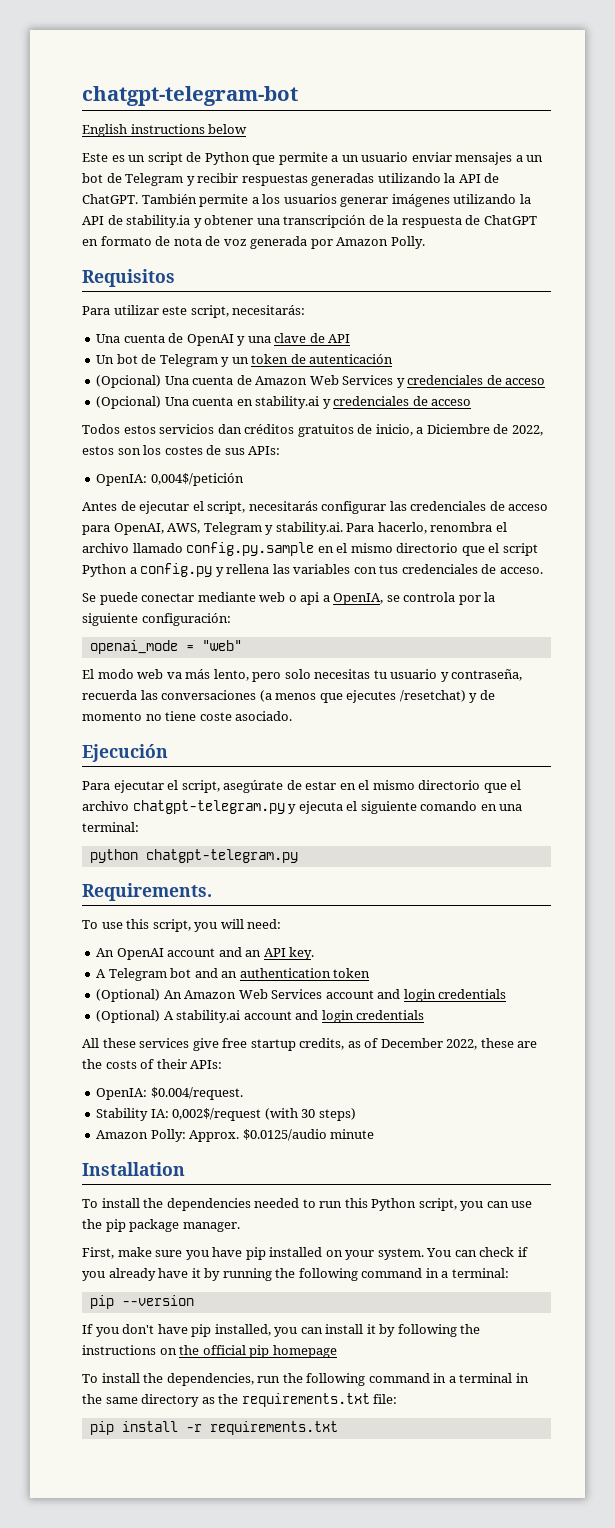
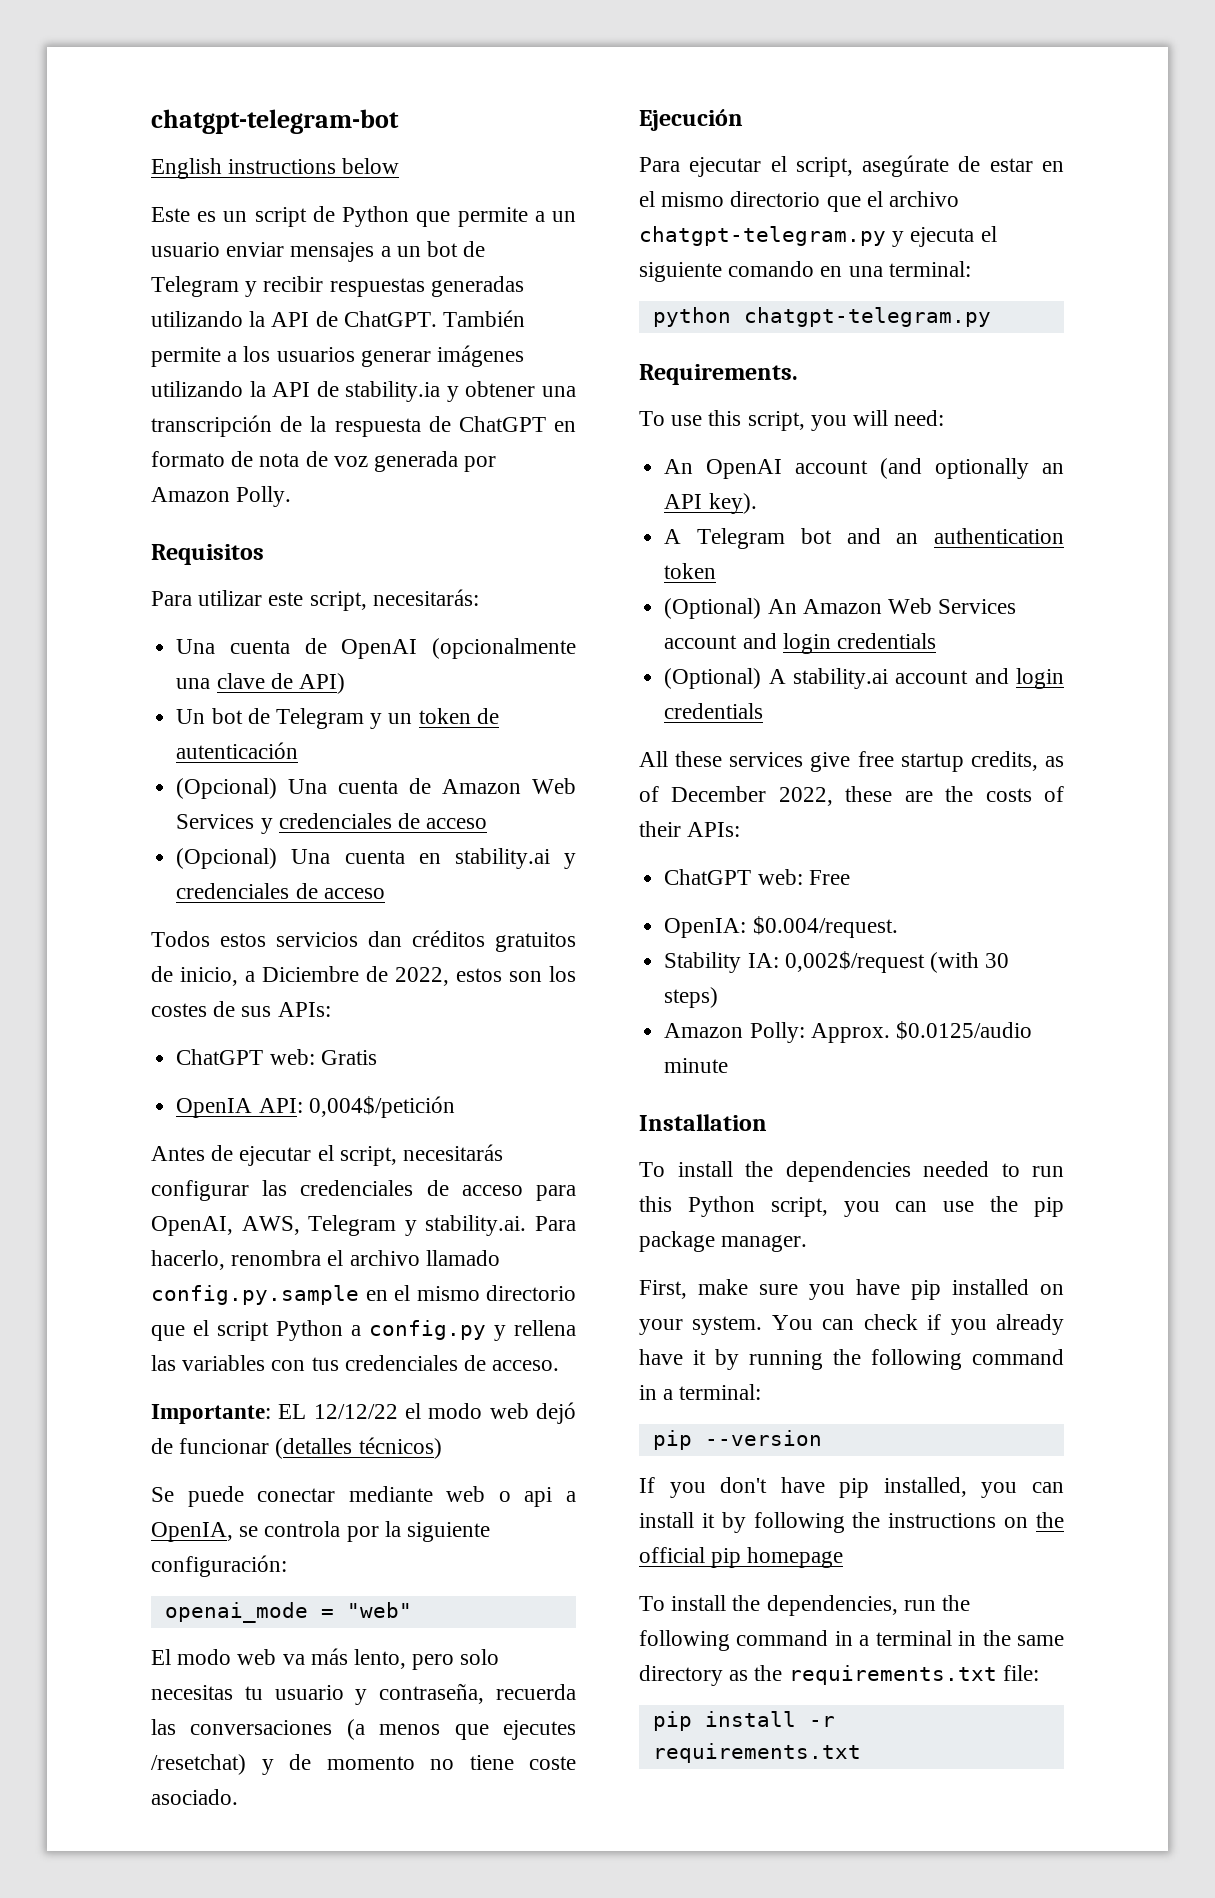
- Una cuenta de OpenAI y una clave de API
+ Una cuenta de OpenAI (opcionalmente una clave de API)
- OpenIA: 0,004$/petición
+ ChatGPT web: Gratis
+ OpenIA API: 0,004$/petición
+ Importante: EL 12/12/22 el modo web dejó de funcionar (detalles técnicos)
- An OpenAI account and an API key.
+ An OpenAI account (and optionally an API key).
+ ChatGPT web: Free

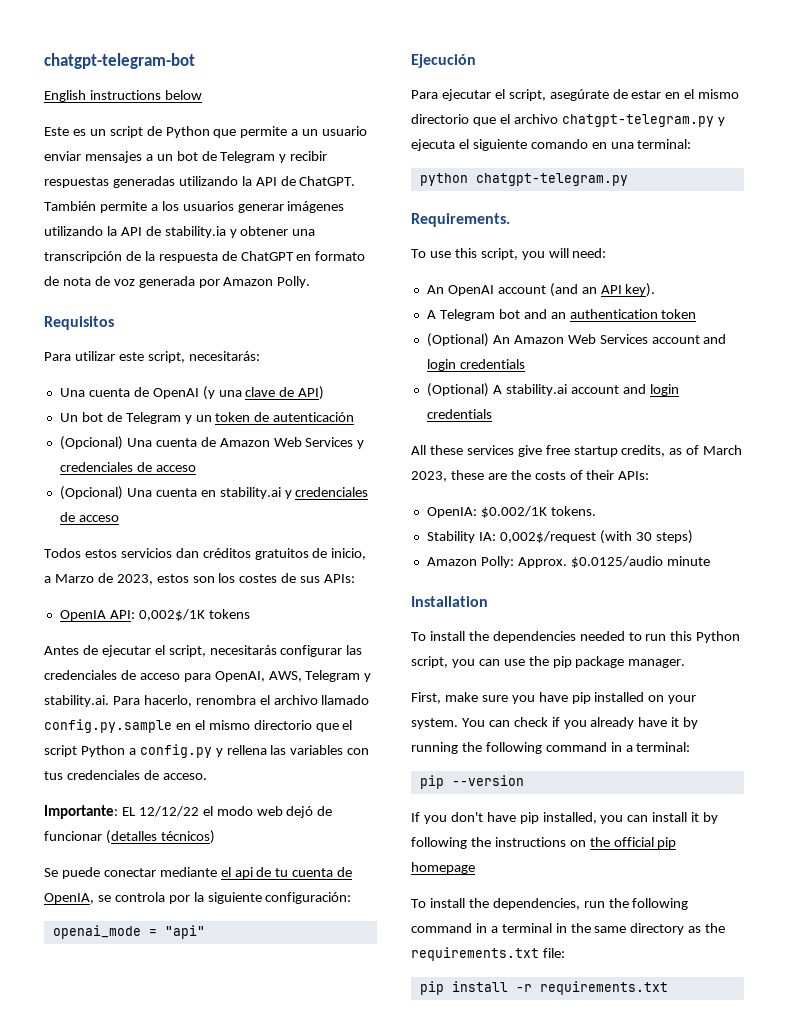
- Una cuenta de OpenAI (opcionalmente una clave de API)
+ Una cuenta de OpenAI (y una clave de API)
- Todos estos servicios dan créditos gratuitos de inicio, a Diciembre de 2022, estos son los costes de sus APIs:
+ Todos estos servicios dan créditos gratuitos de inicio, a Marzo de 2023, estos son los costes de sus APIs:
- ChatGPT web: Gratis
- OpenIA API: 0,004$/petición
+ OpenIA API: 0,002$/1K tokens
- Se puede conectar mediante web o api a OpenIA, se controla por la siguiente configuración:
+ Se puede conectar mediante el api de tu cuenta de OpenIA, se controla por la siguiente configuración:
- openai_mode = "web"
- El modo web va más lento, pero solo necesitas tu usuario y contraseña, recuerda las conversaciones (a menos que ejecutes /resetchat) y de momento no tiene coste asociado.
+ openai_mode = "api"
- An OpenAI account (and optionally an API key).
+ An OpenAI account (and an API key).
- All these services give free startup credits, as of December 2022, these are the costs of their APIs:
+ All these services give free startup credits, as of March 2023, these are the costs of their APIs:
- ChatGPT web: Free
- OpenIA: $0.004/request.
+ OpenIA: $0.002/1K tokens.

